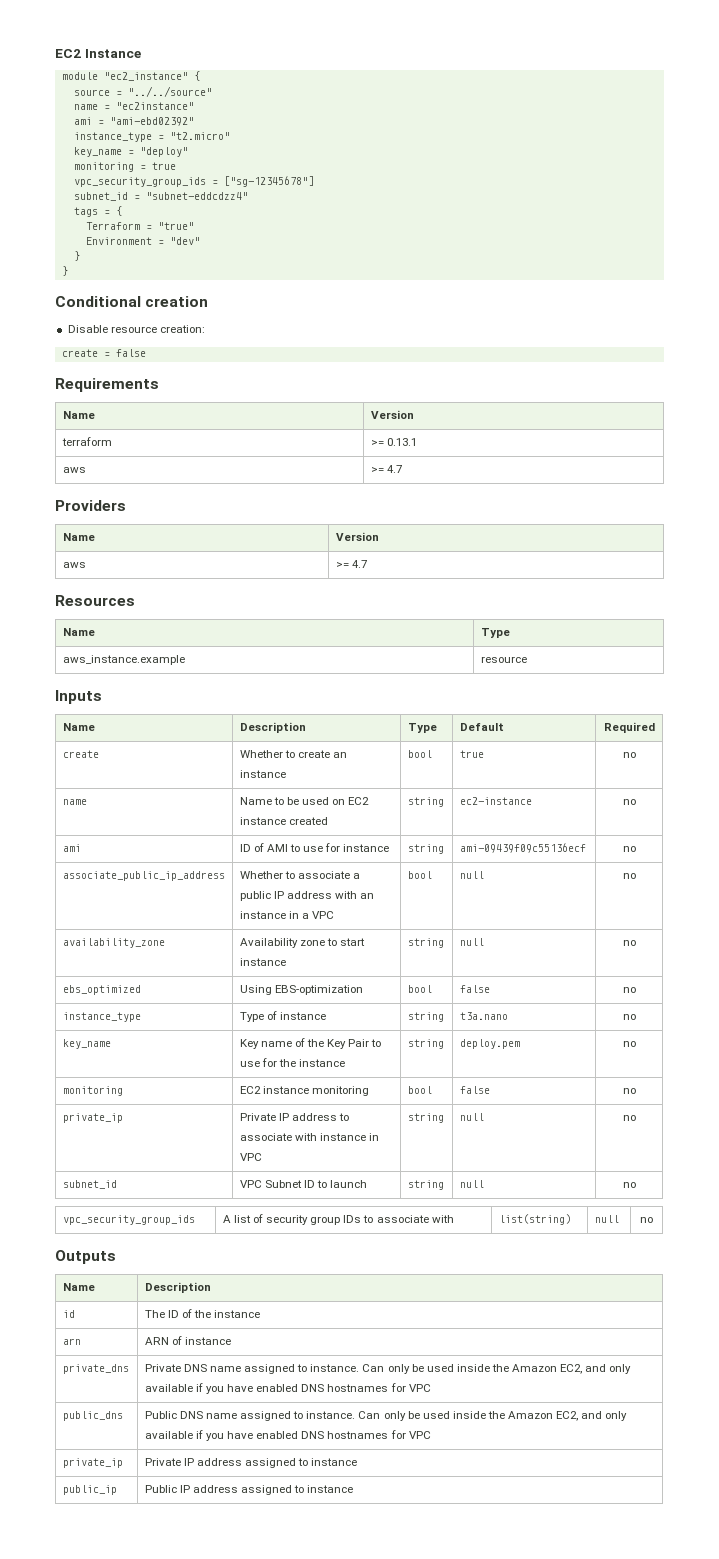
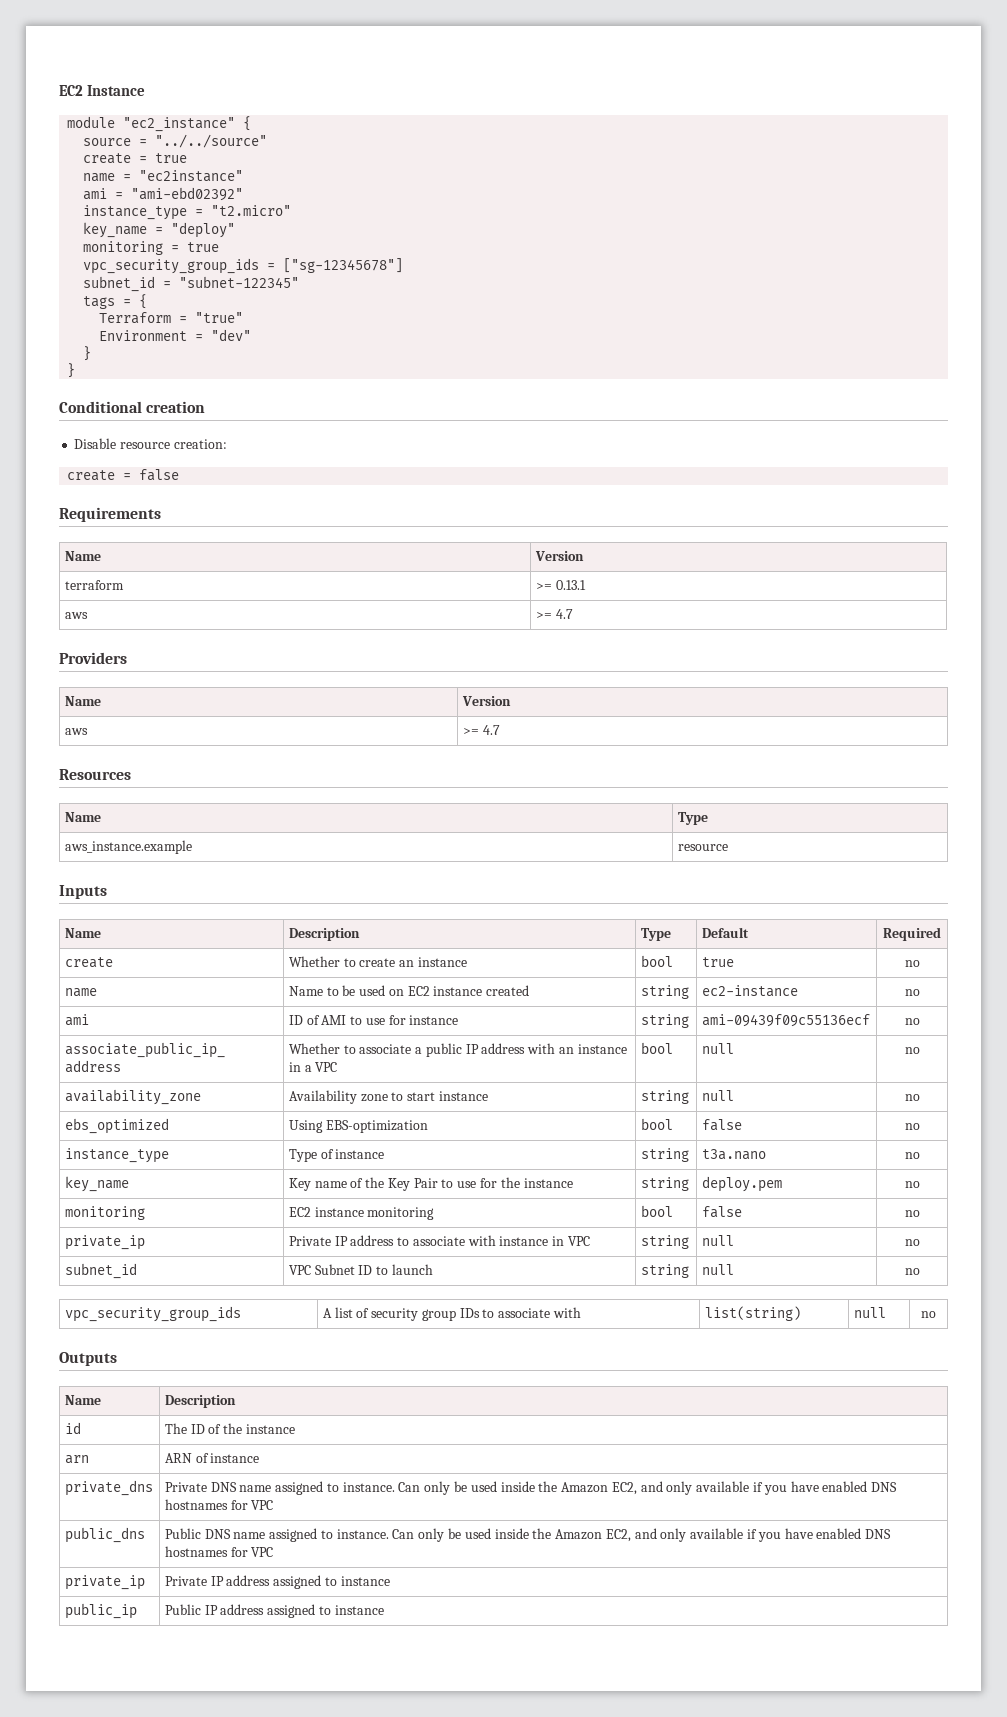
+ create = true
- subnet_id = "subnet-eddcdzz4"
+ subnet_id = "subnet-122345"

